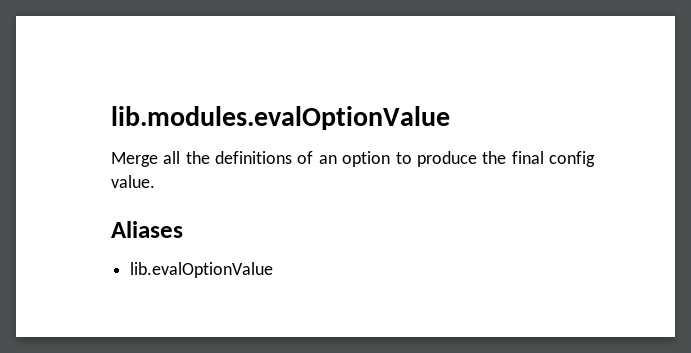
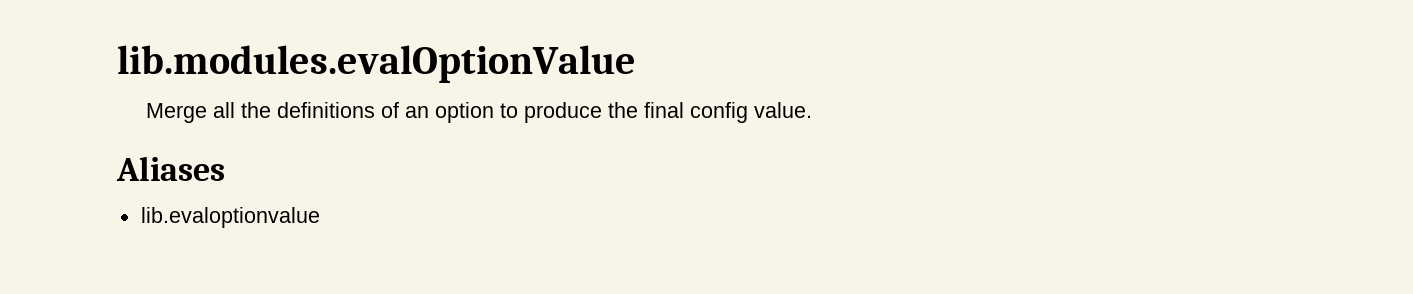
- lib.evalOptionValue
+ lib.evaloptionvalue

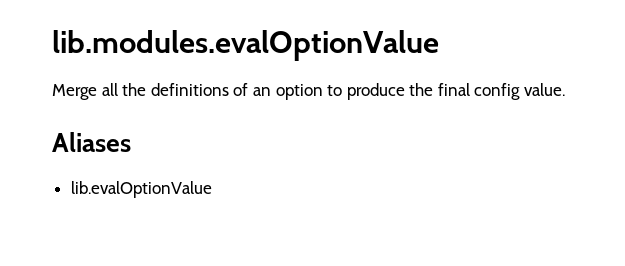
- lib.evaloptionvalue
+ lib.evalOptionValue

